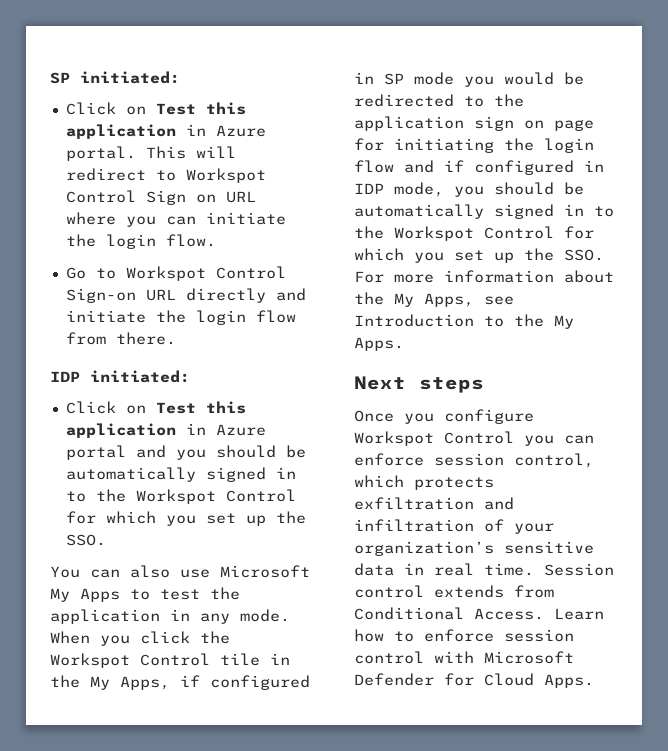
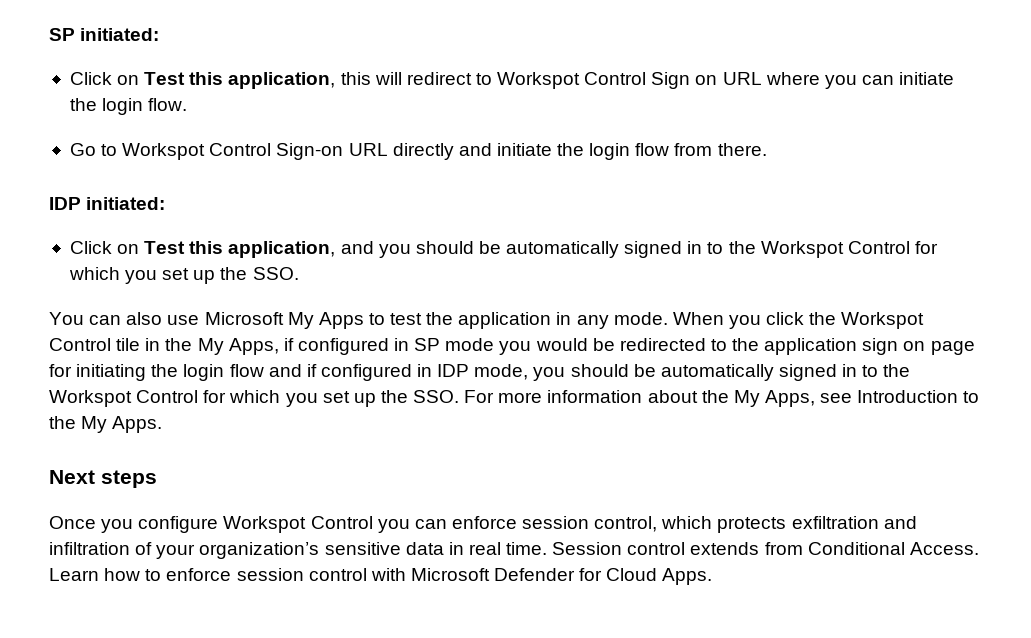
- Click on Test this application in Azure portal. This will redirect to Workspot Control Sign on URL where you can initiate the login flow.
+ Click on Test this application, this will redirect to Workspot Control Sign on URL where you can initiate the login flow.
- Click on Test this application in Azure portal and you should be automatically signed in to the Workspot Control for which you set up the SSO.
+ Click on Test this application, and you should be automatically signed in to the Workspot Control for which you set up the SSO.

